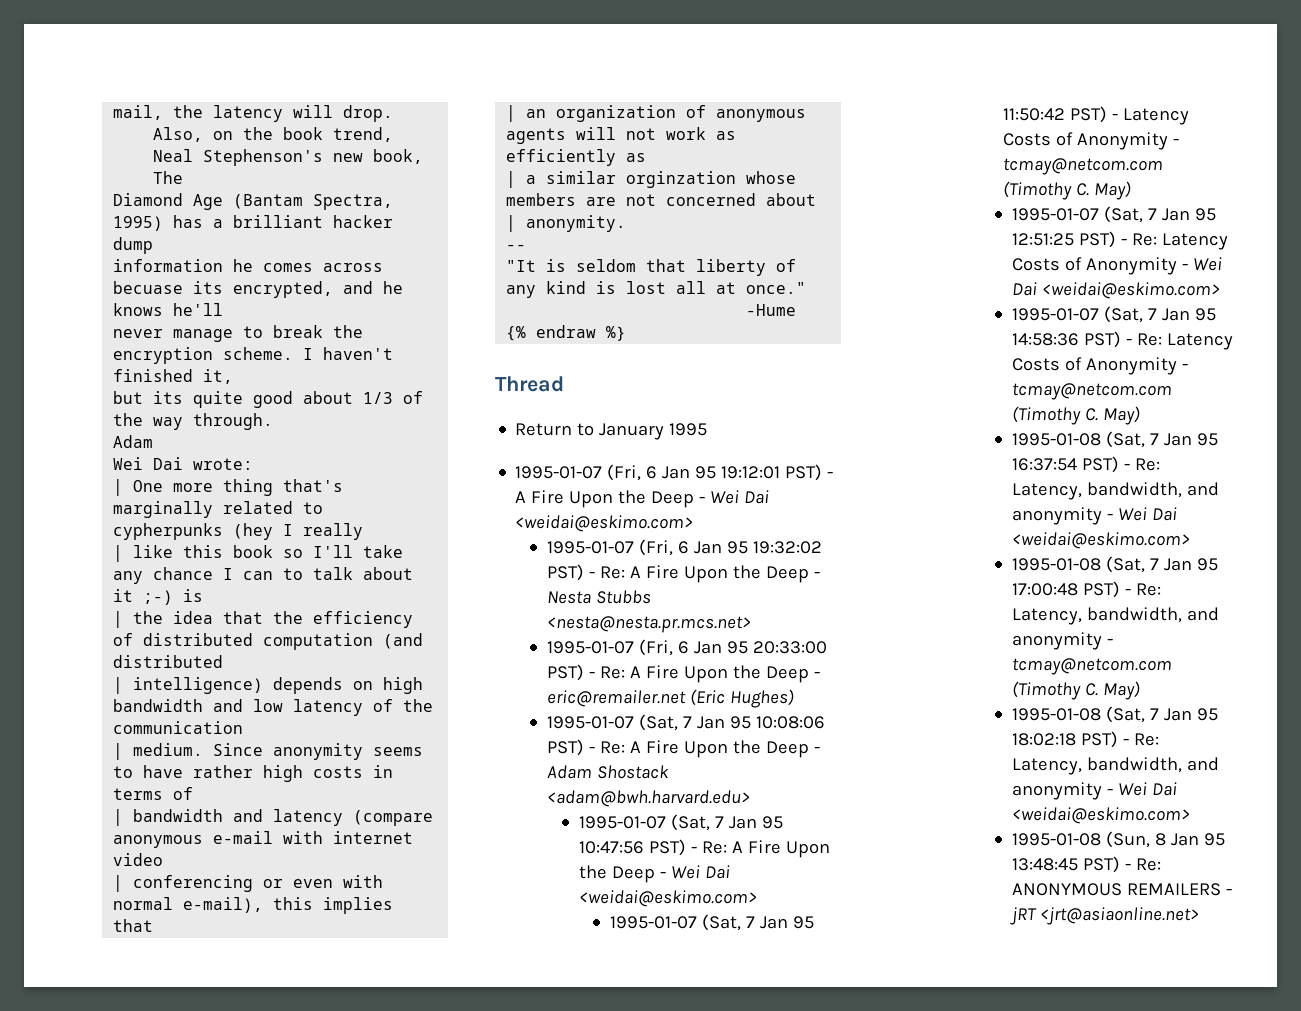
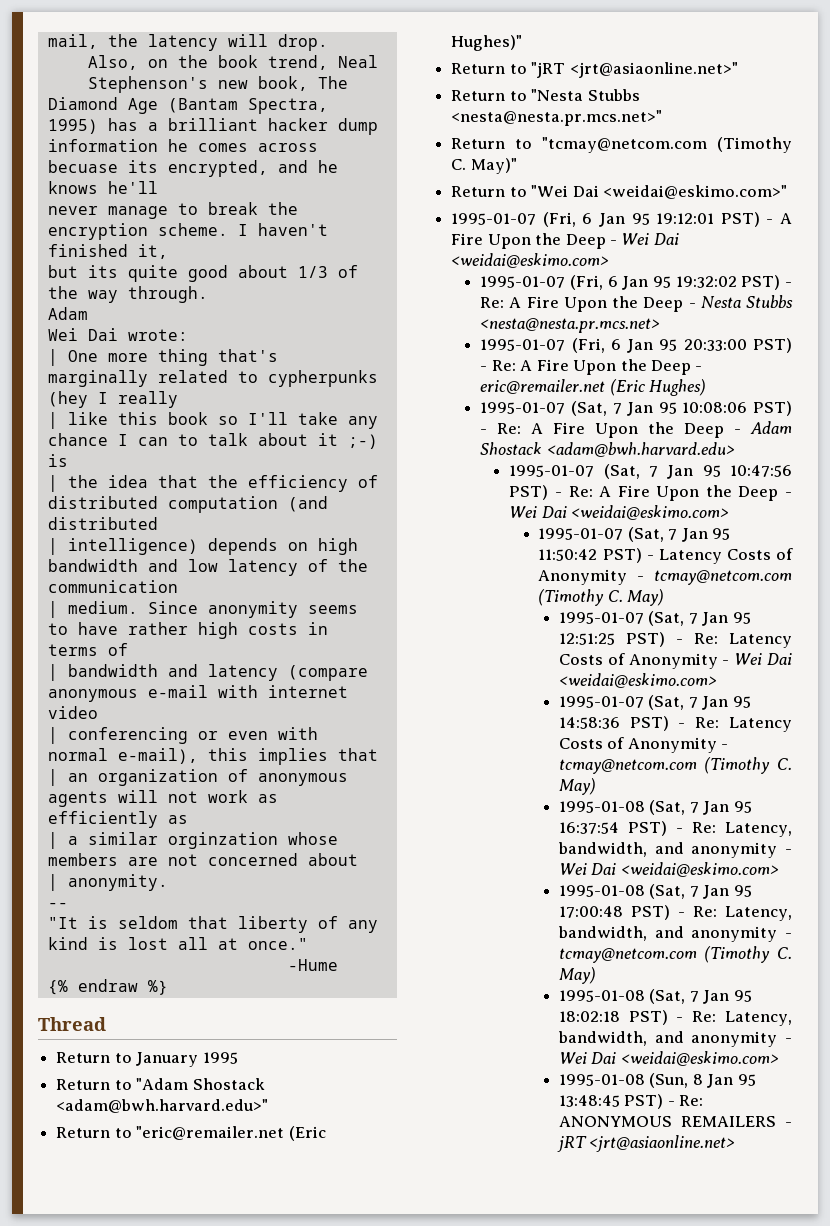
+ Return to "Adam Shostack <adam@bwh.harvard.edu>"
+ Return to "eric@remailer.net (Eric Hughes)"
+ Return to "jRT <jrt@asiaonline.net>"
+ Return to "Nesta Stubbs <nesta@nesta.pr.mcs.net>"
+ Return to "tcmay@netcom.com (Timothy C. May)"
+ Return to "Wei Dai <weidai@eskimo.com>"

